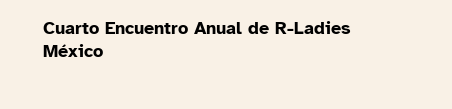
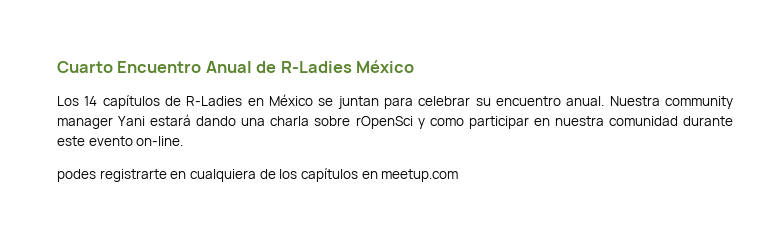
+ Los 14 capítulos de R-Ladies en México se juntan para celebrar su encuentro anual. Nuestra community manager Yani estará dando una charla sobre rOpenSci y como participar en nuestra comunidad durante este evento on-line.
+ podes registrarte en cualquiera de los capítulos en meetup.com

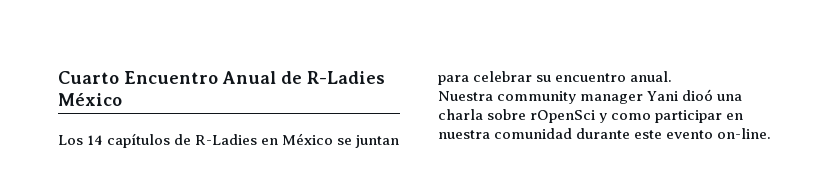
- Los 14 capítulos de R-Ladies en México se juntan para celebrar su encuentro anual. Nuestra community manager Yani estará dando una charla sobre rOpenSci y como participar en nuestra comunidad durante este evento on-line.
+ Los 14 capítulos de R-Ladies en México se juntan para celebrar su encuentro anual.
+ Nuestra community manager Yani dioó una charla sobre rOpenSci y como participar en nuestra comunidad durante este evento on-line.
- podes registrarte en cualquiera de los capítulos en meetup.com

